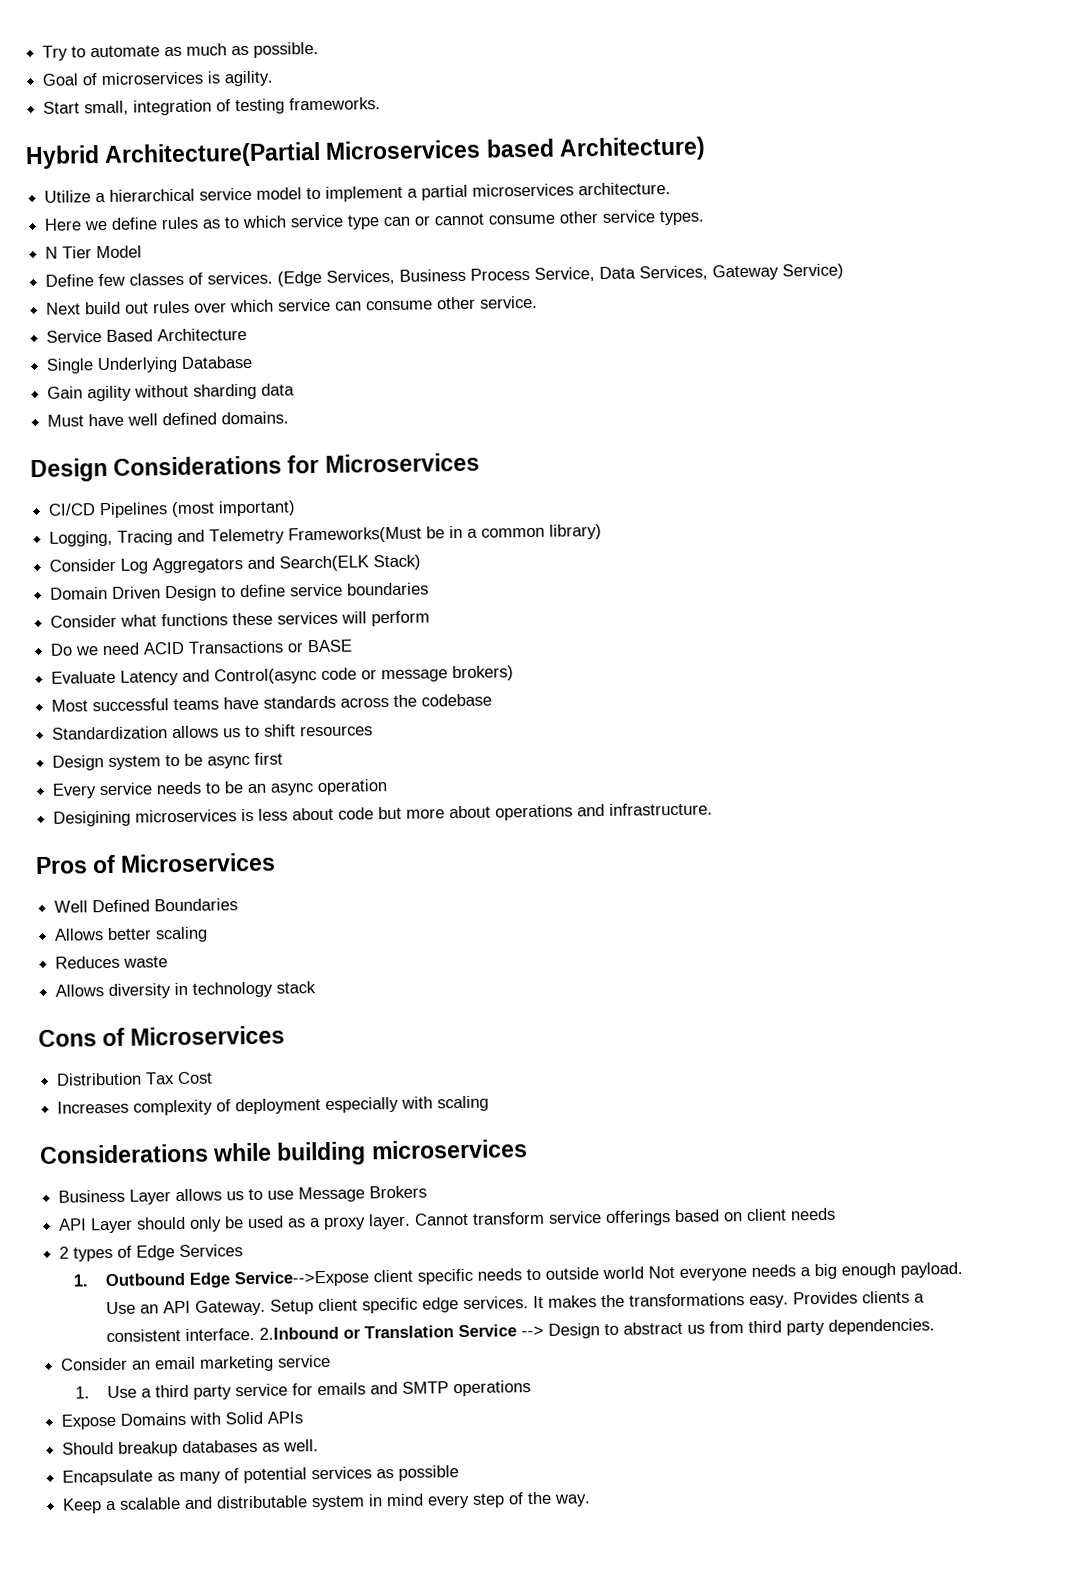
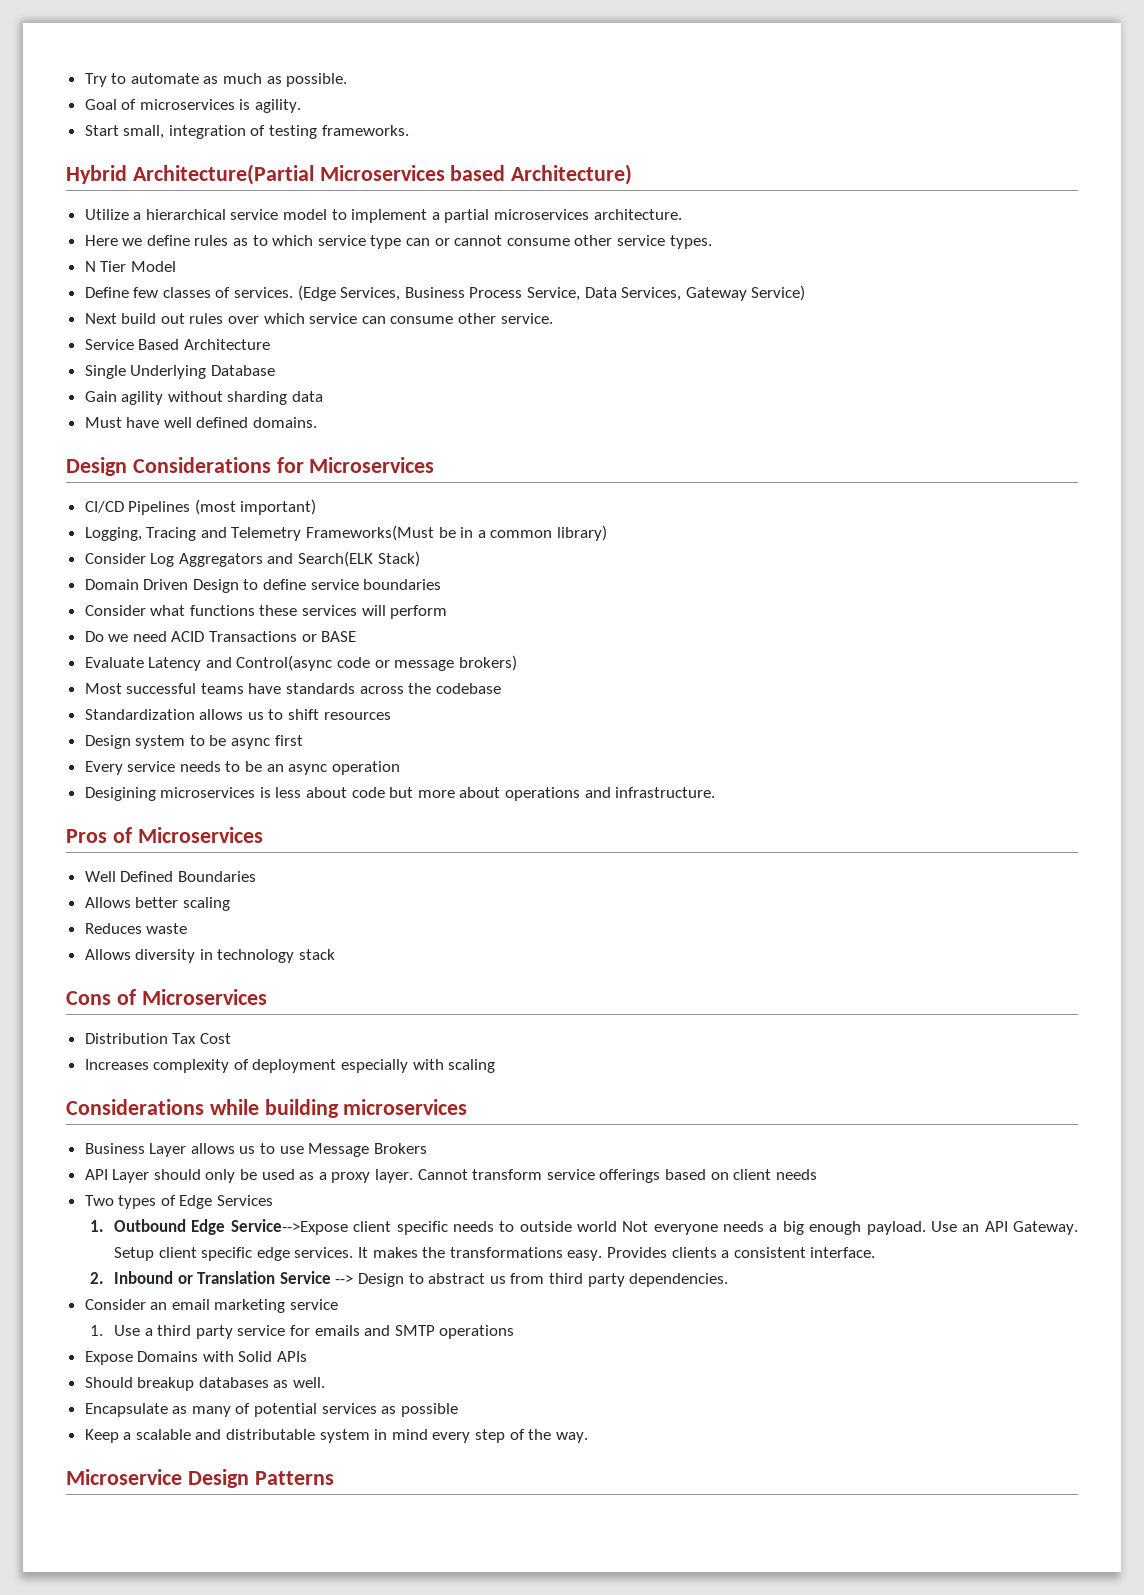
- 2 types of Edge Services
+ Two types of Edge Services
- Provides clients a consistent interface. 2.Inbound or Translation Service --> Design to abstract us from third party dependencies.
+ Provides clients a consistent interface.
+ 2. Inbound or Translation Service --> Design to abstract us from third party dependencies.
+ Microservice Design Patterns

